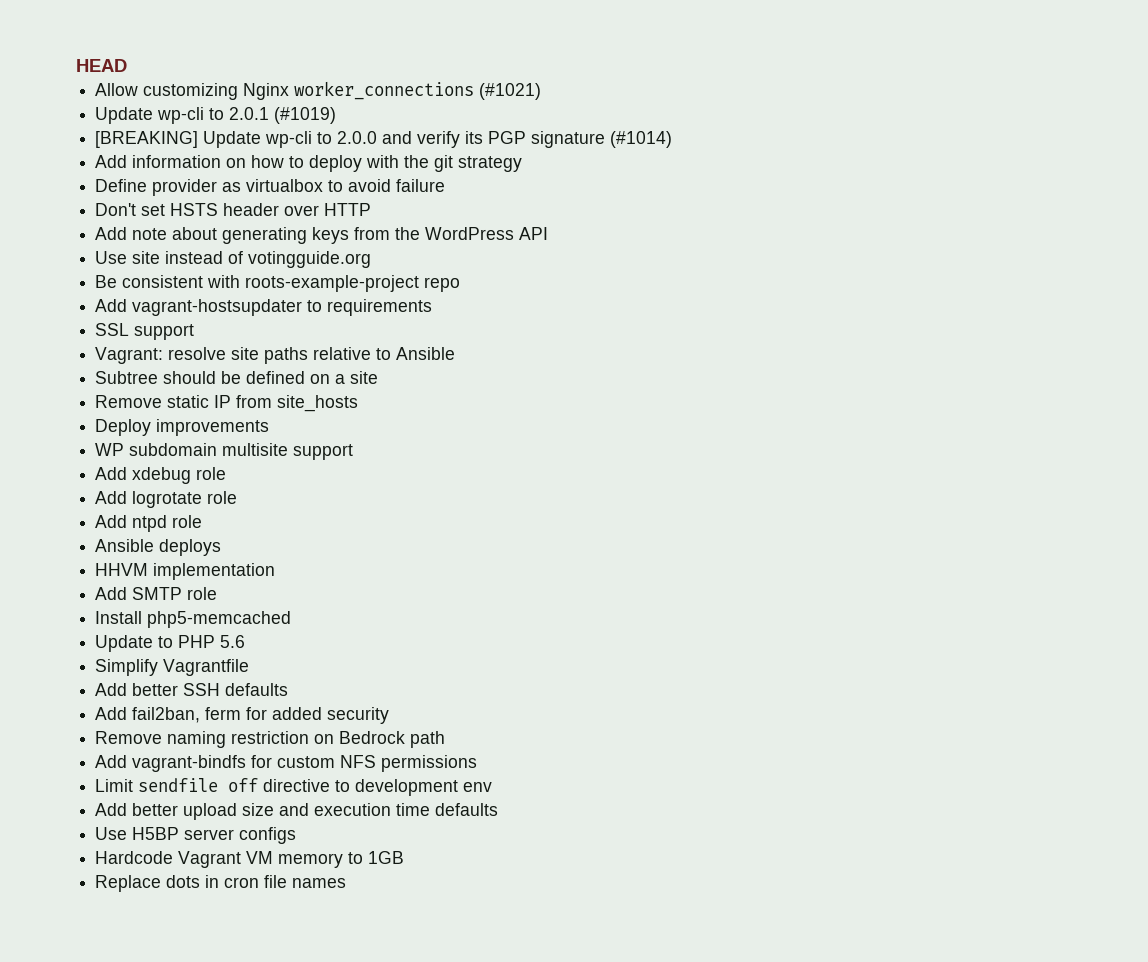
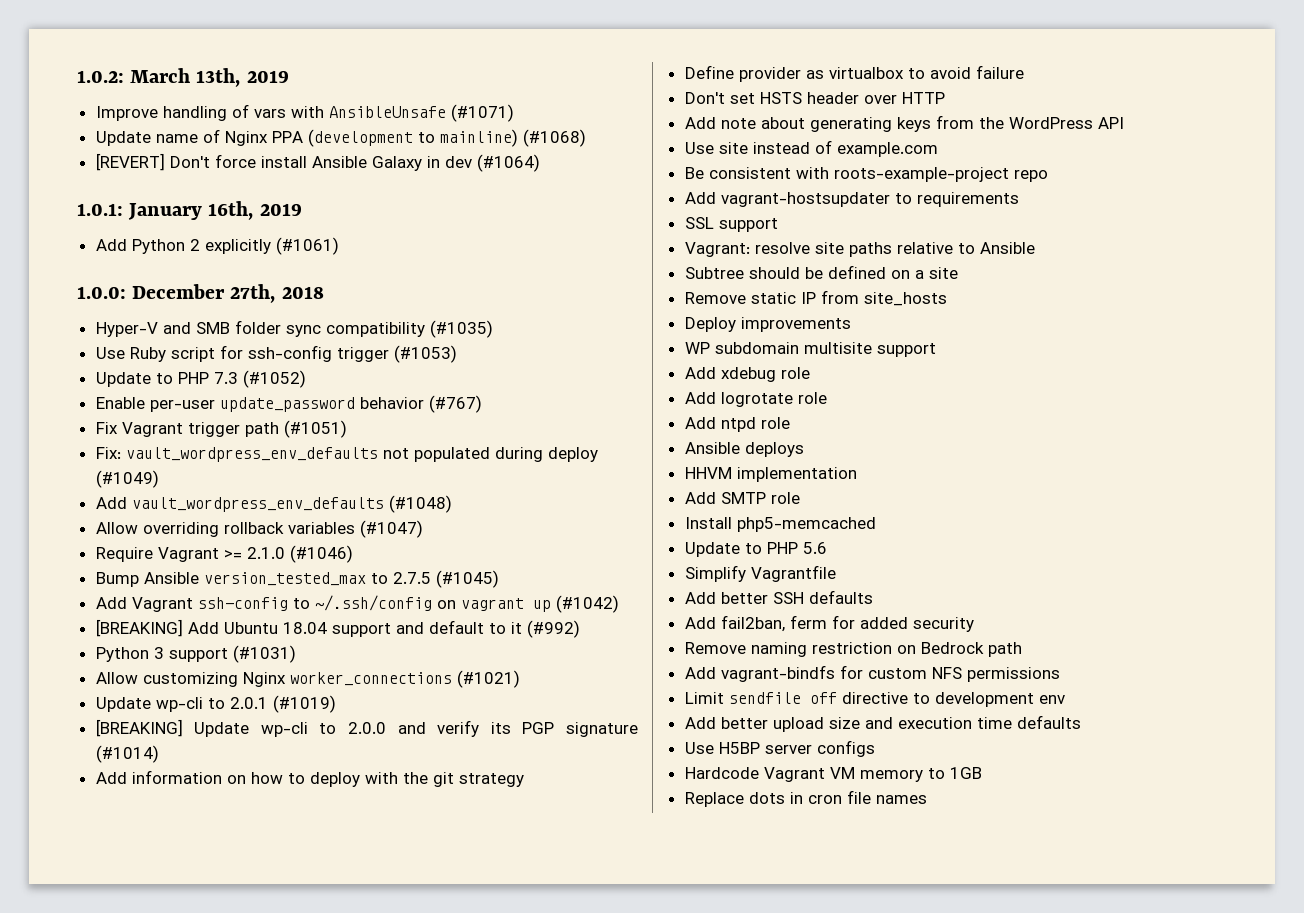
- HEAD
+ 1.0.2: March 13th, 2019
+ Improve handling of vars with AnsibleUnsafe (#1071)
+ Update name of Nginx PPA (development to mainline) (#1068)
+ [REVERT] Don't force install Ansible Galaxy in dev (#1064)
+ 1.0.1: January 16th, 2019
+ Add Python 2 explicitly (#1061)
+ 1.0.0: December 27th, 2018
+ Hyper-V and SMB folder sync compatibility (#1035)
+ Use Ruby script for ssh-config trigger (#1053)
+ Update to PHP 7.3 (#1052)
+ Enable per-user update_password behavior (#767)
+ Fix Vagrant trigger path (#1051)
+ Fix: vault_wordpress_env_defaults not populated during deploy (#1049)
+ Add vault_wordpress_env_defaults (#1048)
+ Allow overriding rollback variables (#1047)
+ Require Vagrant >= 2.1.0 (#1046)
+ Bump Ansible version_tested_max to 2.7.5 (#1045)
+ Add Vagrant ssh-config to ~/.ssh/config on vagrant up (#1042)
+ [BREAKING] Add Ubuntu 18.04 support and default to it (#992)
+ Python 3 support (#1031)
- Use site instead of votingguide.org
+ Use site instead of example.com

